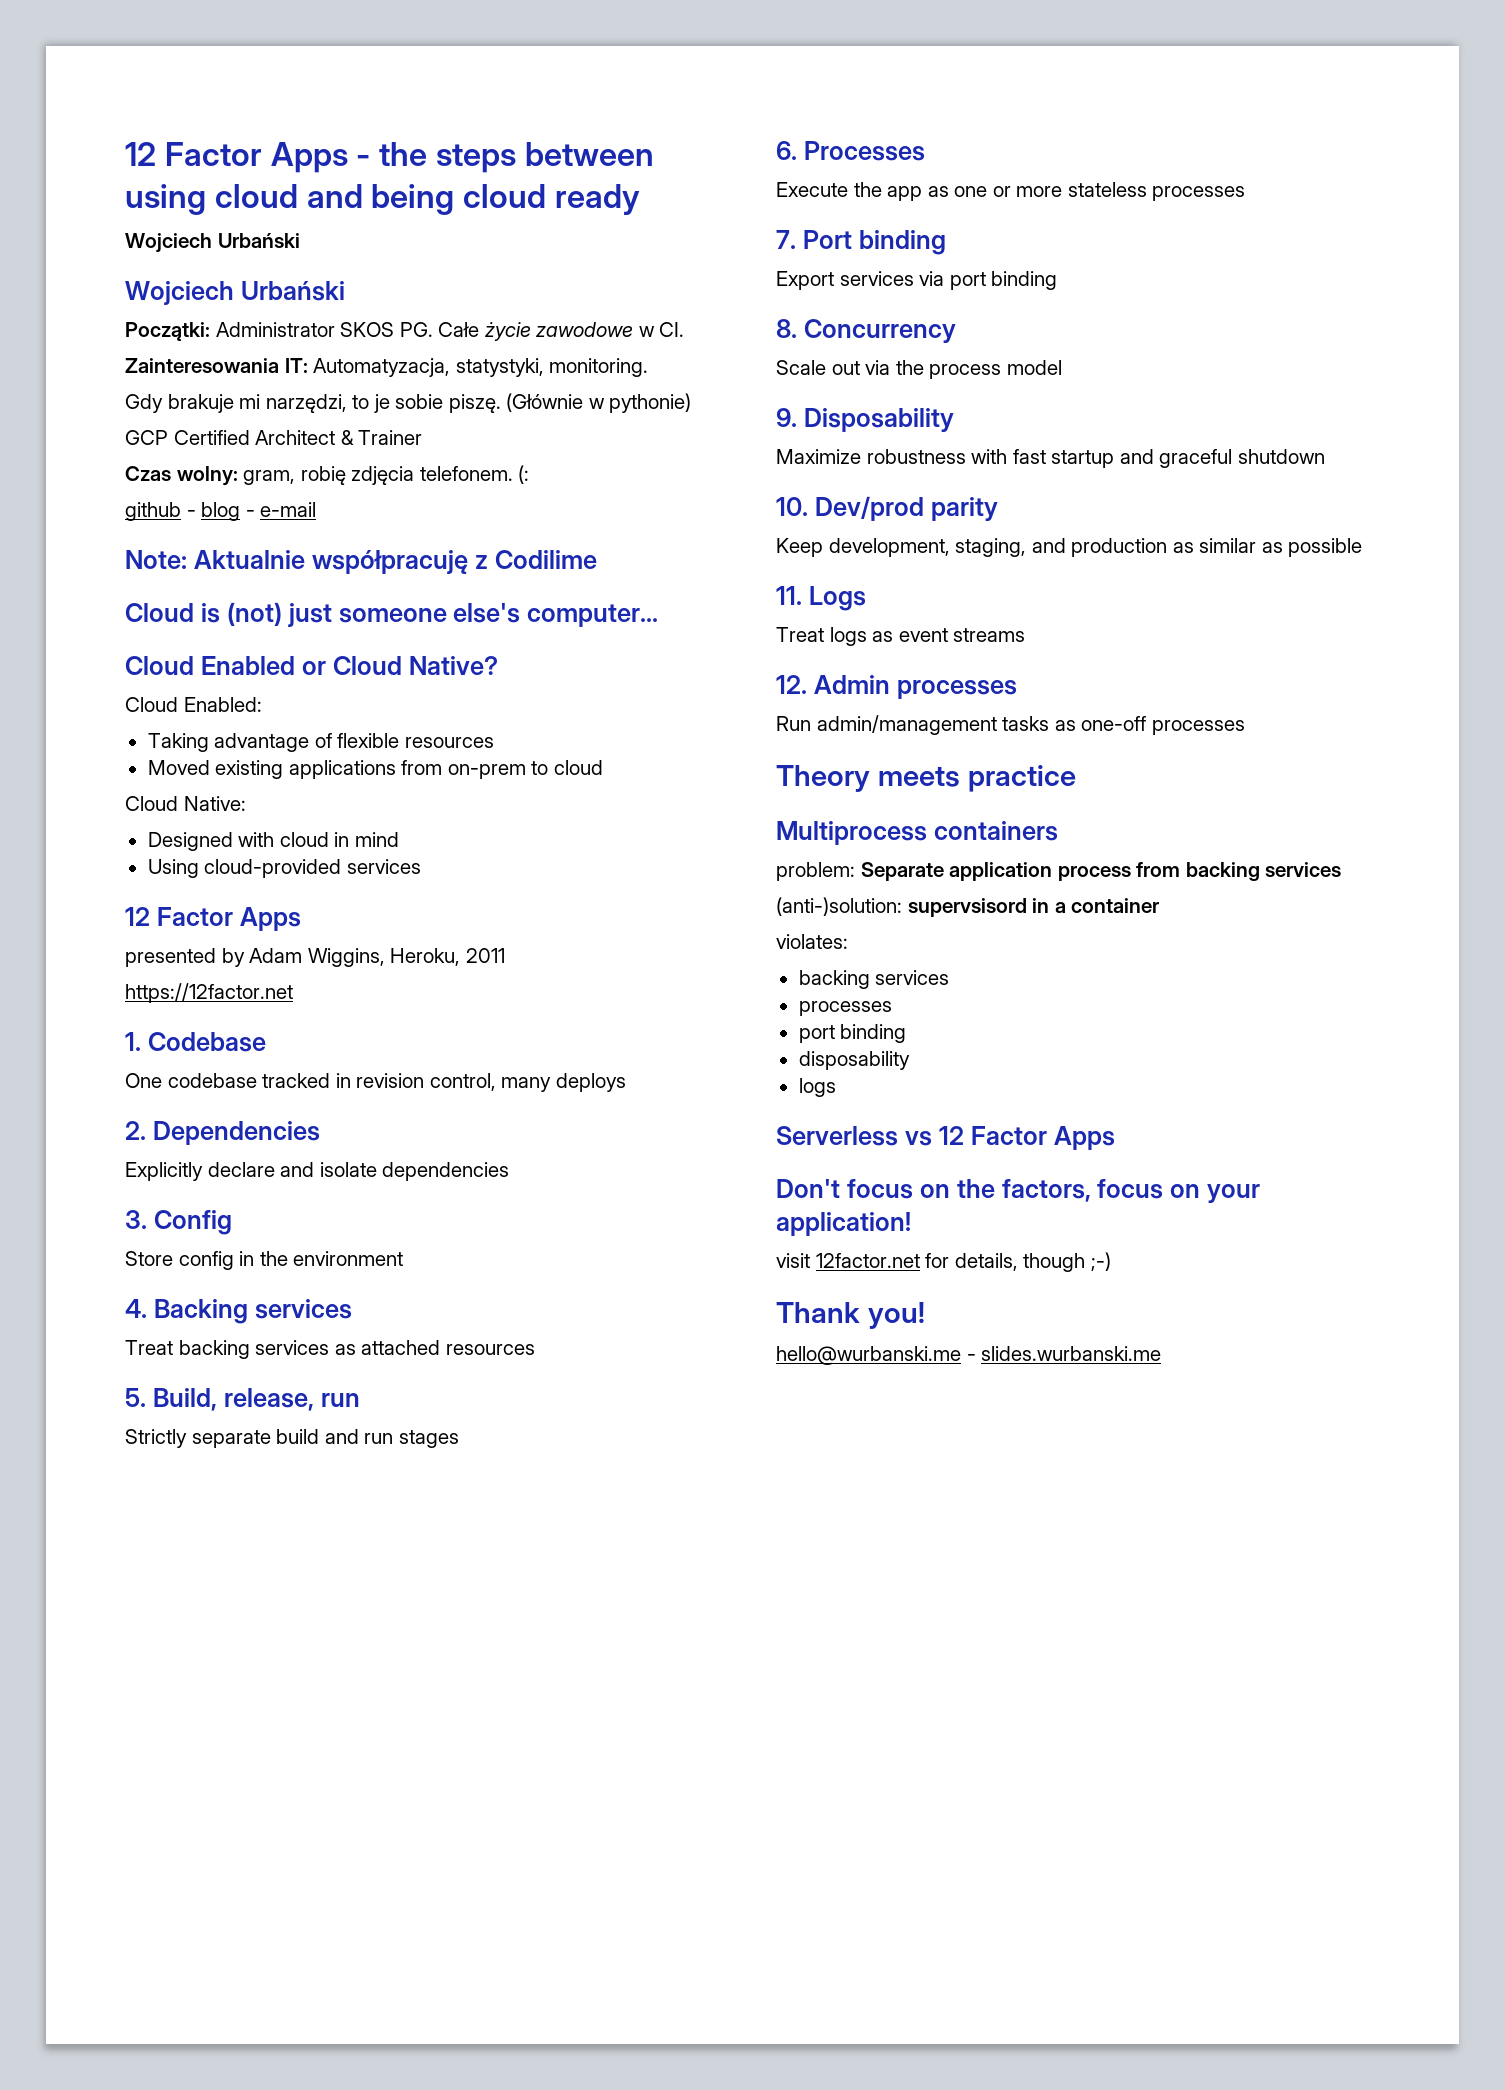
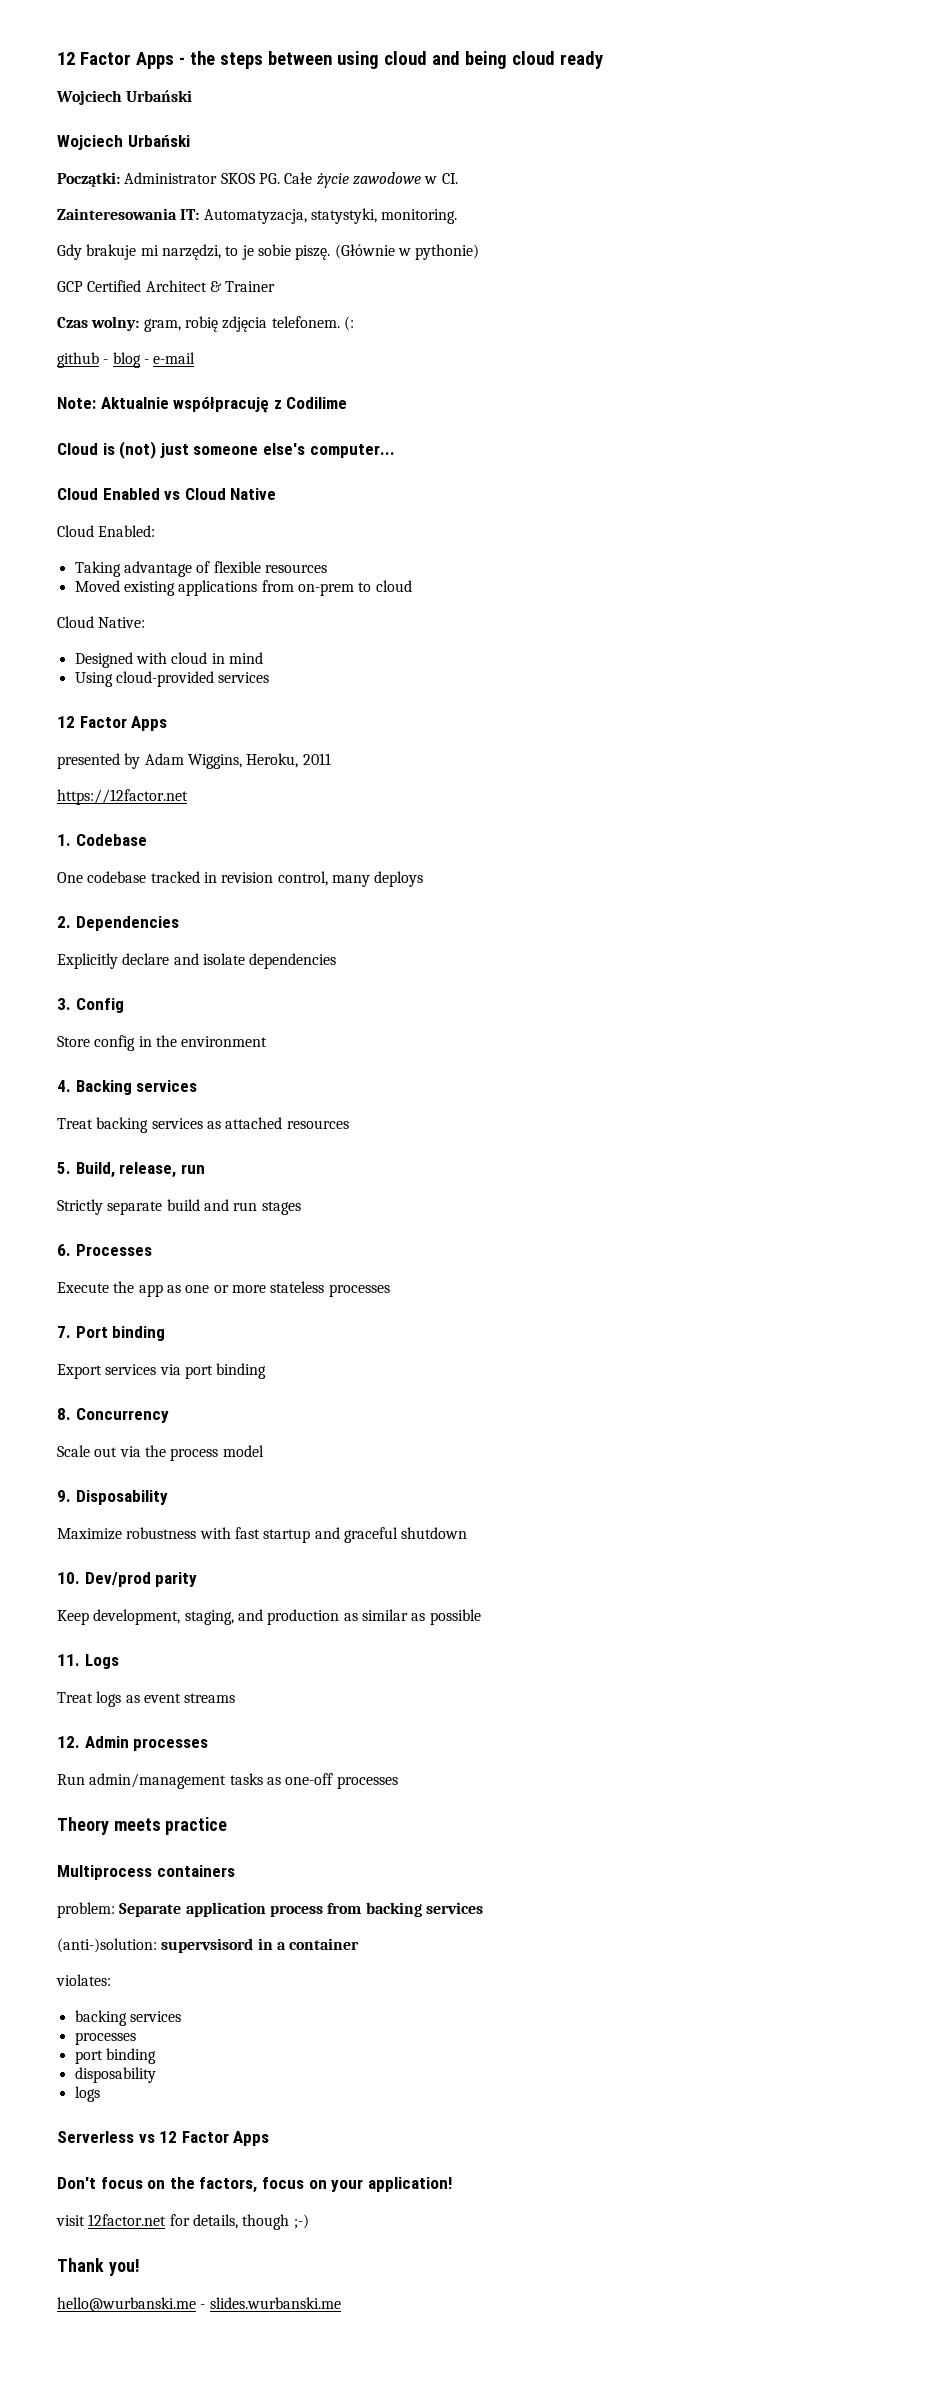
- Cloud Enabled or Cloud Native?
+ Cloud Enabled vs Cloud Native

